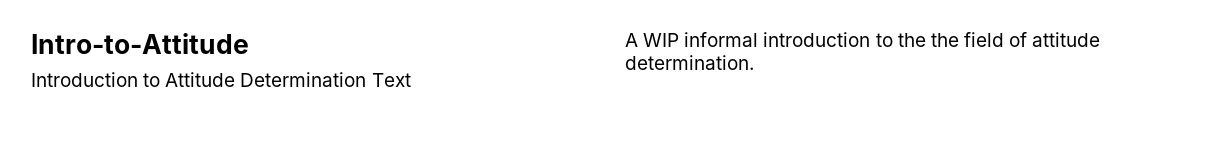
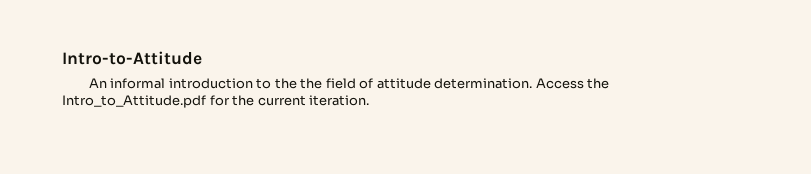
- Introduction to Attitude Determination Text
- A WIP informal introduction to the the field of attitude determination.
+ An informal introduction to the the field of attitude determination.
+ Access the Intro_to_Attitude.pdf for the current iteration.

